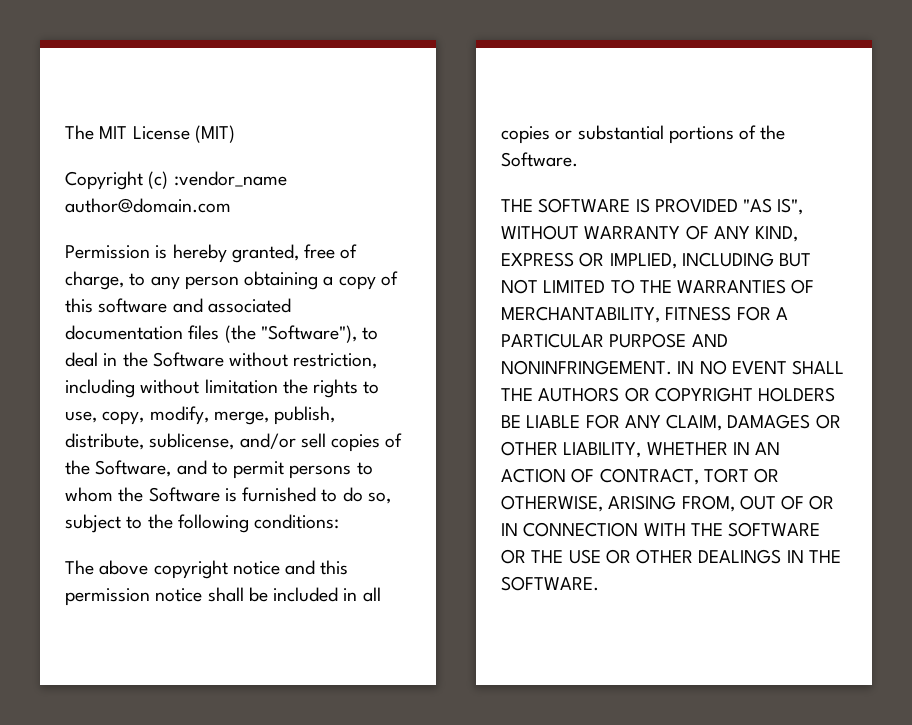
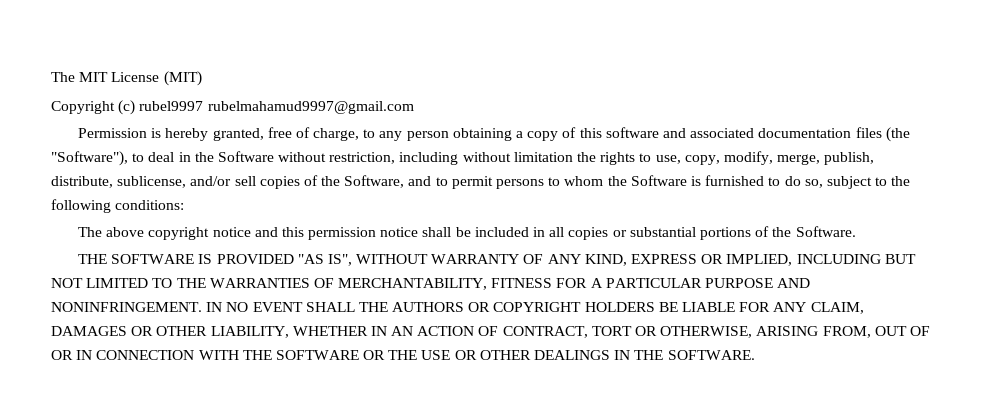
- Copyright (c) :vendor_name author@domain.com
+ Copyright (c) rubel9997 rubelmahamud9997@gmail.com

